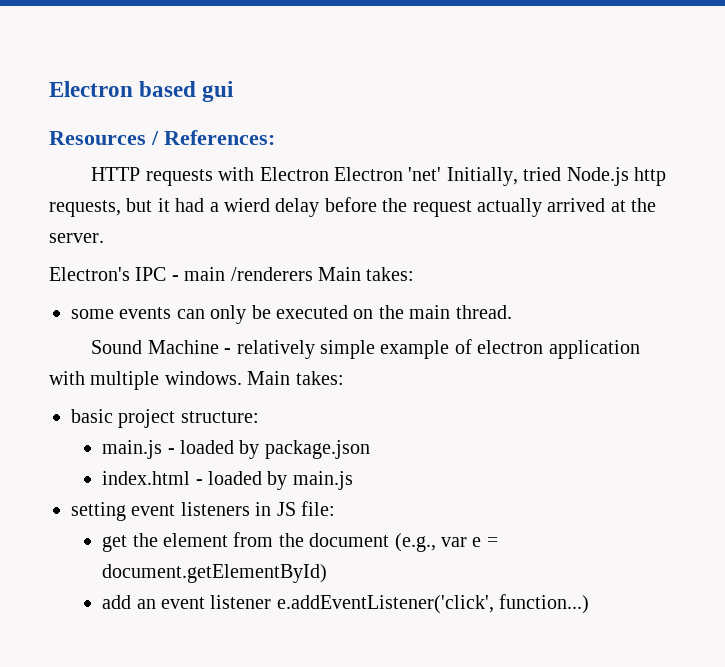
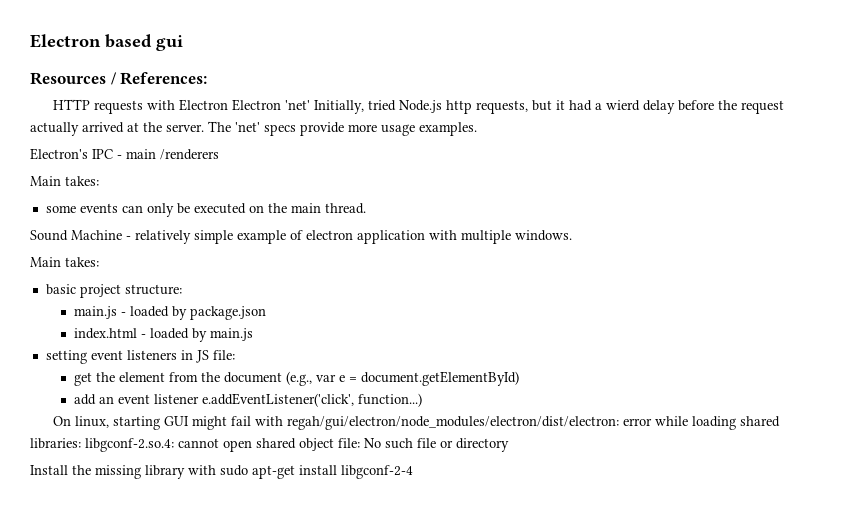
+ The 'net' specs provide more usage examples.
- Electron's IPC - main /renderers Main takes:
+ Electron's IPC - main /renderers
+ Main takes:
- Sound Machine - relatively simple example of electron application with multiple windows. Main takes:
+ Sound Machine - relatively simple example of electron application with multiple windows.
+ Main takes:
+ On linux, starting GUI might fail with regah/gui/electron/node_modules/electron/dist/electron: error while loading shared libraries: libgconf-2.so.4: cannot open shared object file: No such file or directory
+ Install the missing library with sudo apt-get install libgconf-2-4

